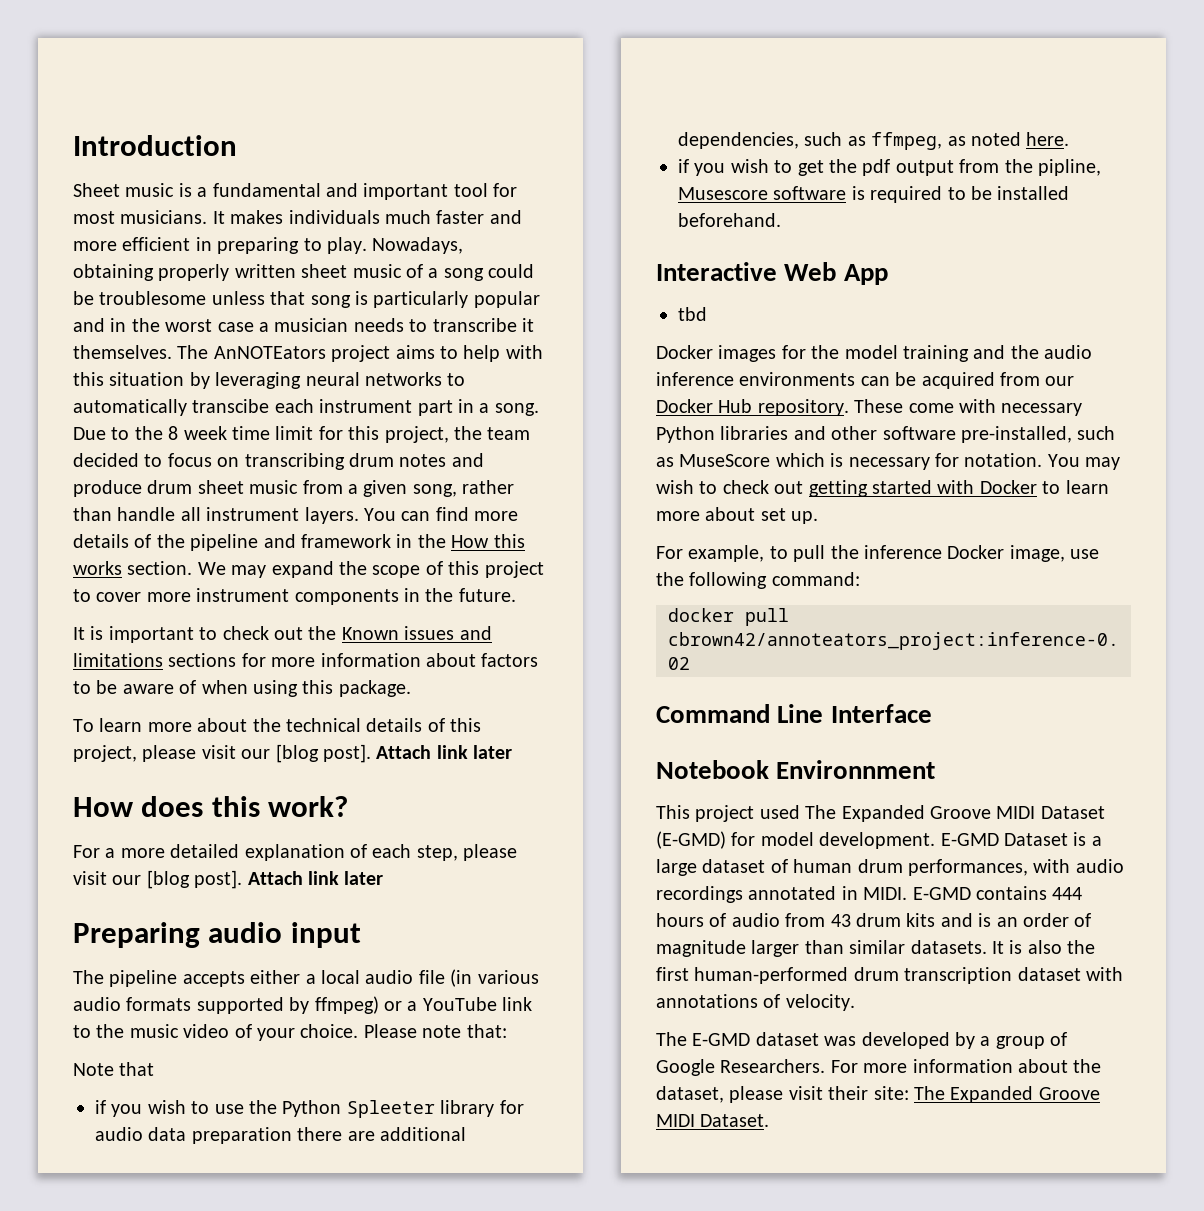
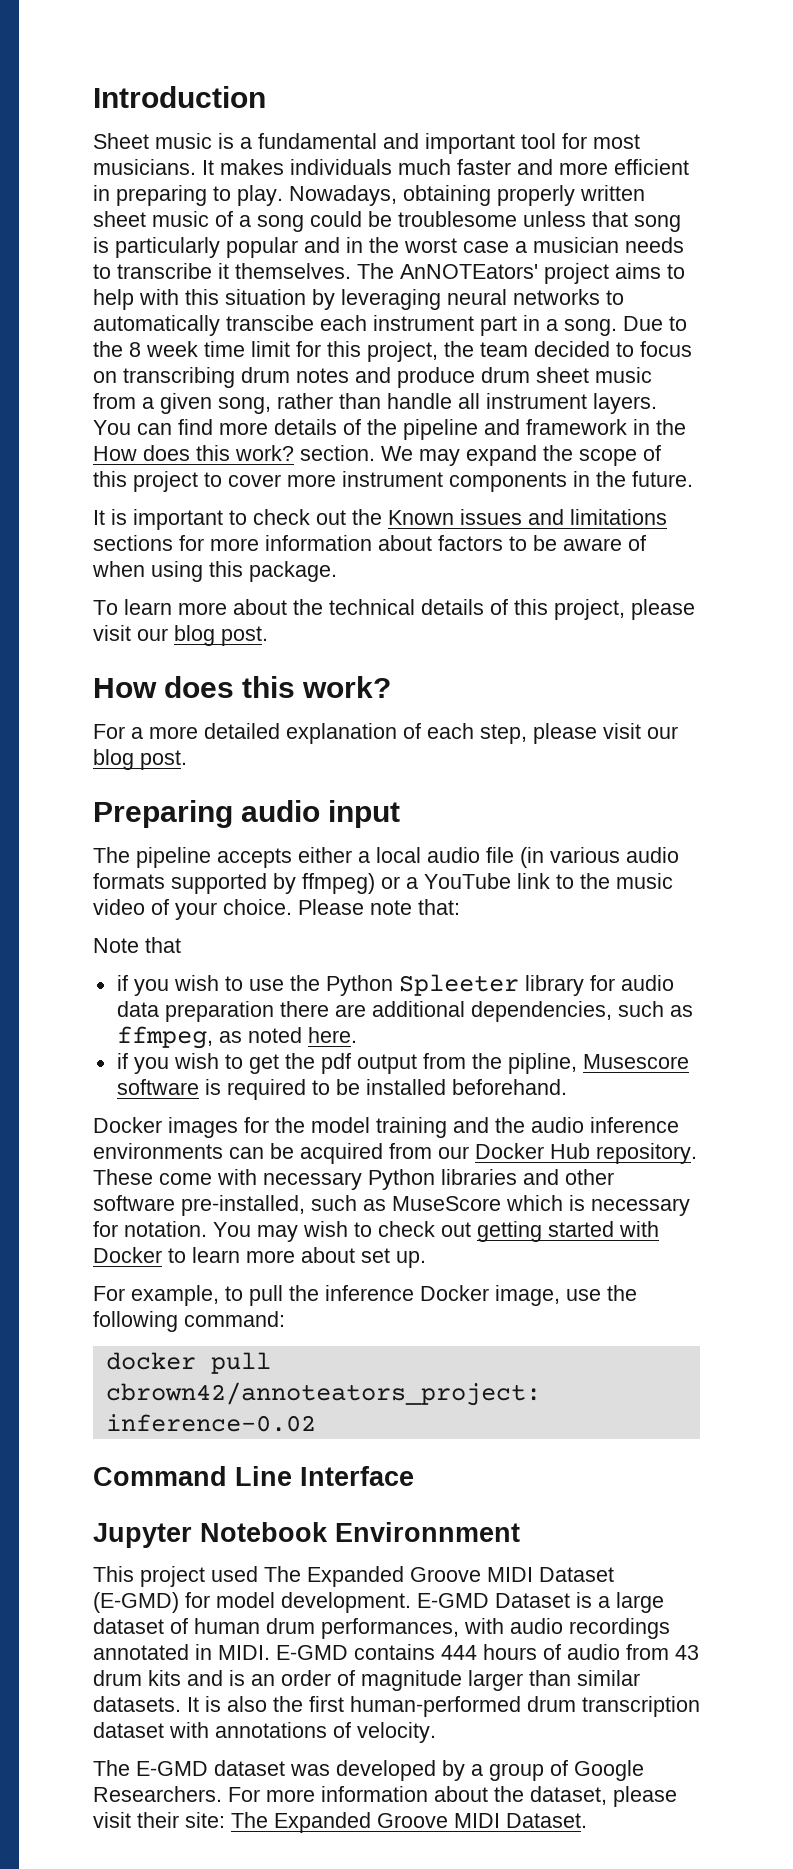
- The AnNOTEators project aims to help with this situation by leveraging neural networks to automatically transcibe each instrument part in a song.
+ The AnNOTEators' project aims to help with this situation by leveraging neural networks to automatically transcibe each instrument part in a song.
- You can find more details of the pipeline and framework in the How this works section.
+ You can find more details of the pipeline and framework in the How does this work? section.
- To learn more about the technical details of this project, please visit our [blog post]. Attach link later
+ To learn more about the technical details of this project, please visit our blog post.
- For a more detailed explanation of each step, please visit our [blog post]. Attach link later
+ For a more detailed explanation of each step, please visit our blog post.
- Interactive Web App
- tbd
- Notebook Environnment
+ Jupyter Notebook Environnment

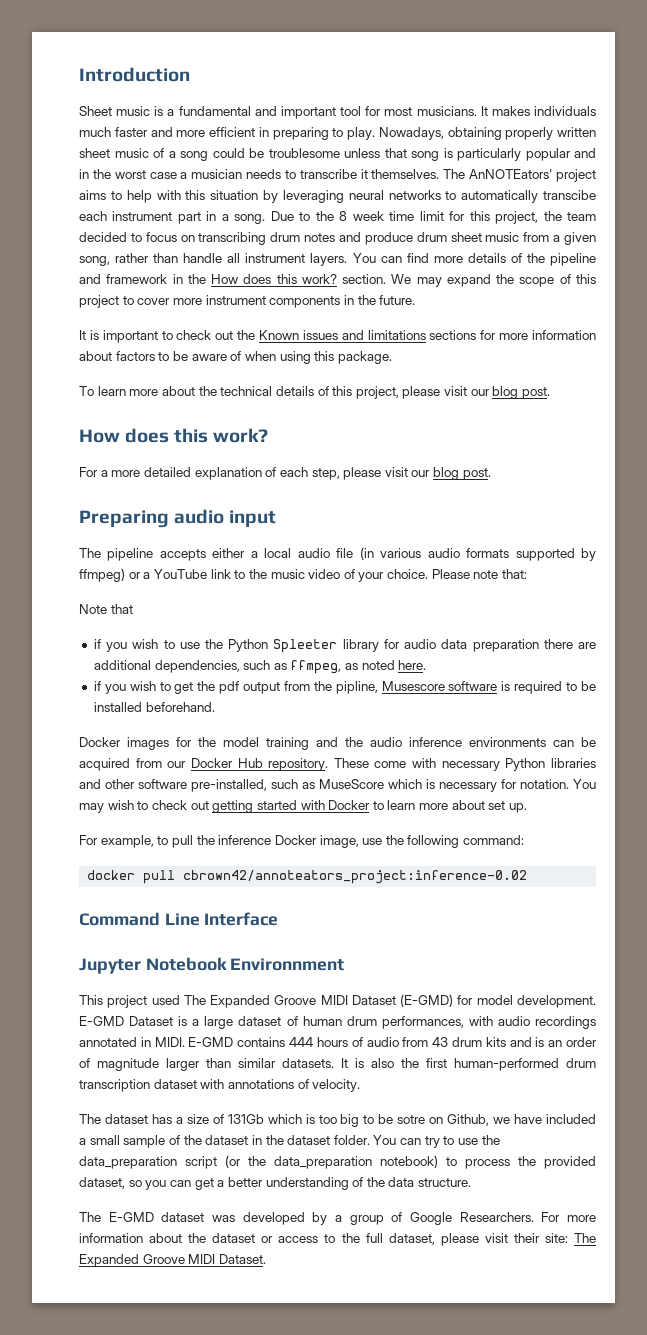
+ The dataset has a size of 131Gb which is too big to be sotre on Github, we have included a small sample of the dataset in the dataset folder. You can try to use the data_preparation script (or the data_preparation notebook) to process the provided dataset, so you can get a better understanding of the data structure.
- For more information about the dataset, please visit their site: The Expanded Groove MIDI Dataset.
+ For more information about the dataset or access to the full dataset, please visit their site: The Expanded Groove MIDI Dataset.

